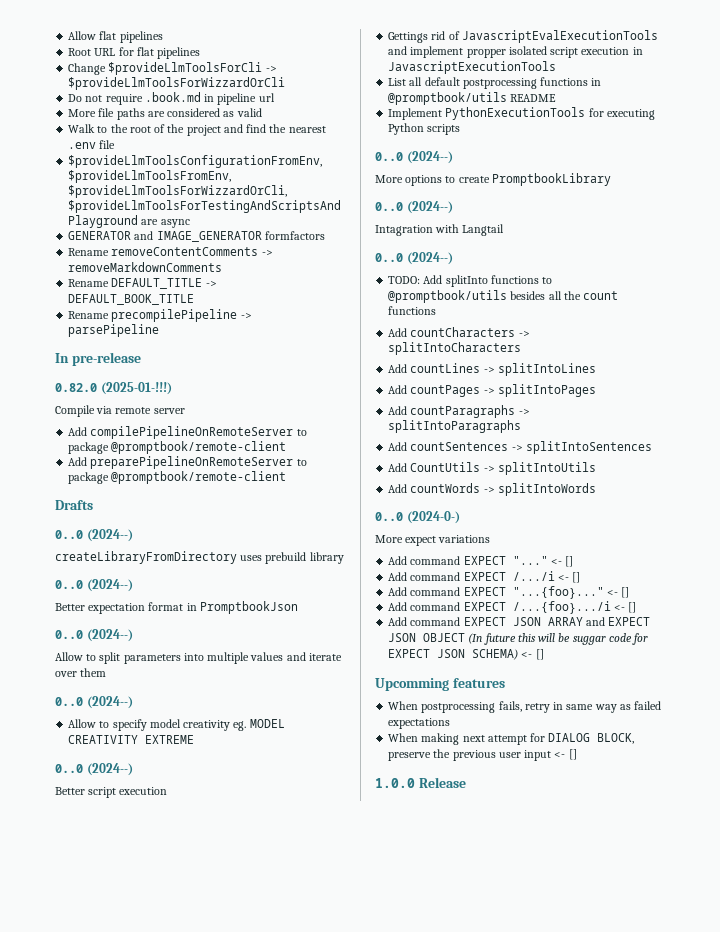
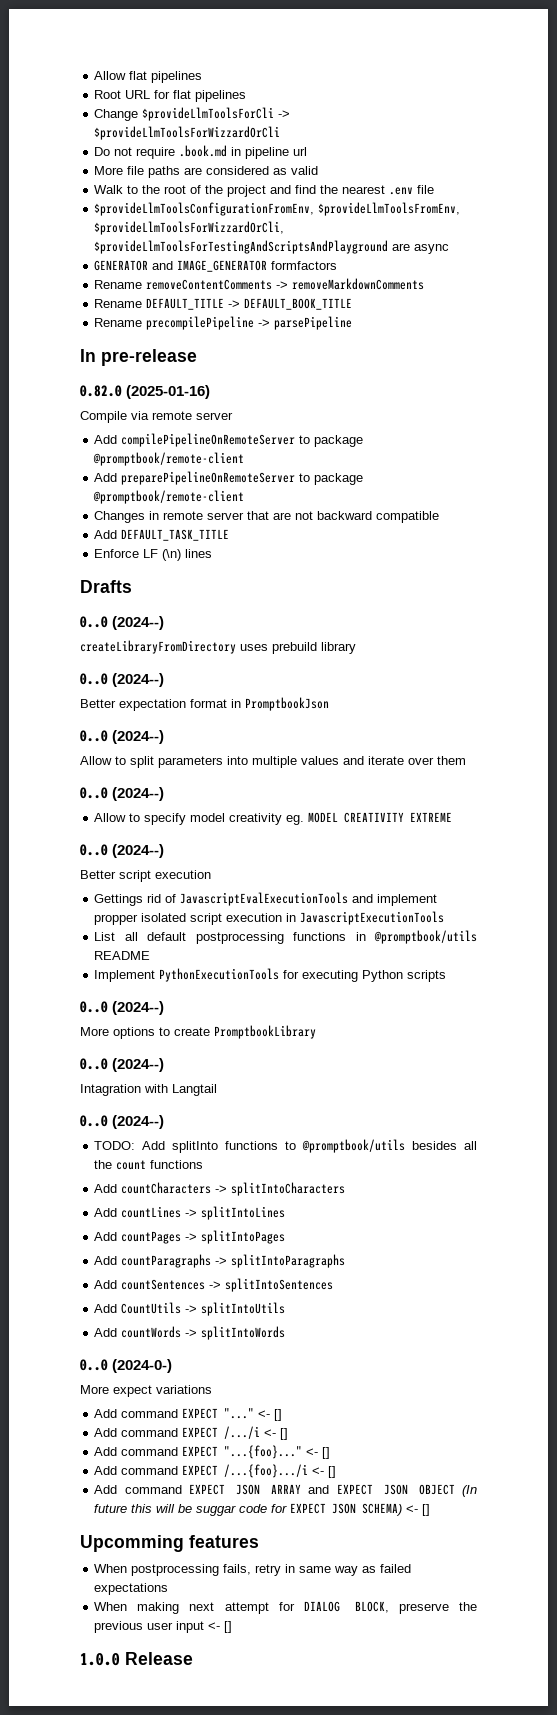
- 0.82.0 (2025-01-!!!)
+ 0.82.0 (2025-01-16)
+ Changes in remote server that are not backward compatible
+ Add DEFAULT_TASK_TITLE
+ Enforce LF (\n) lines

